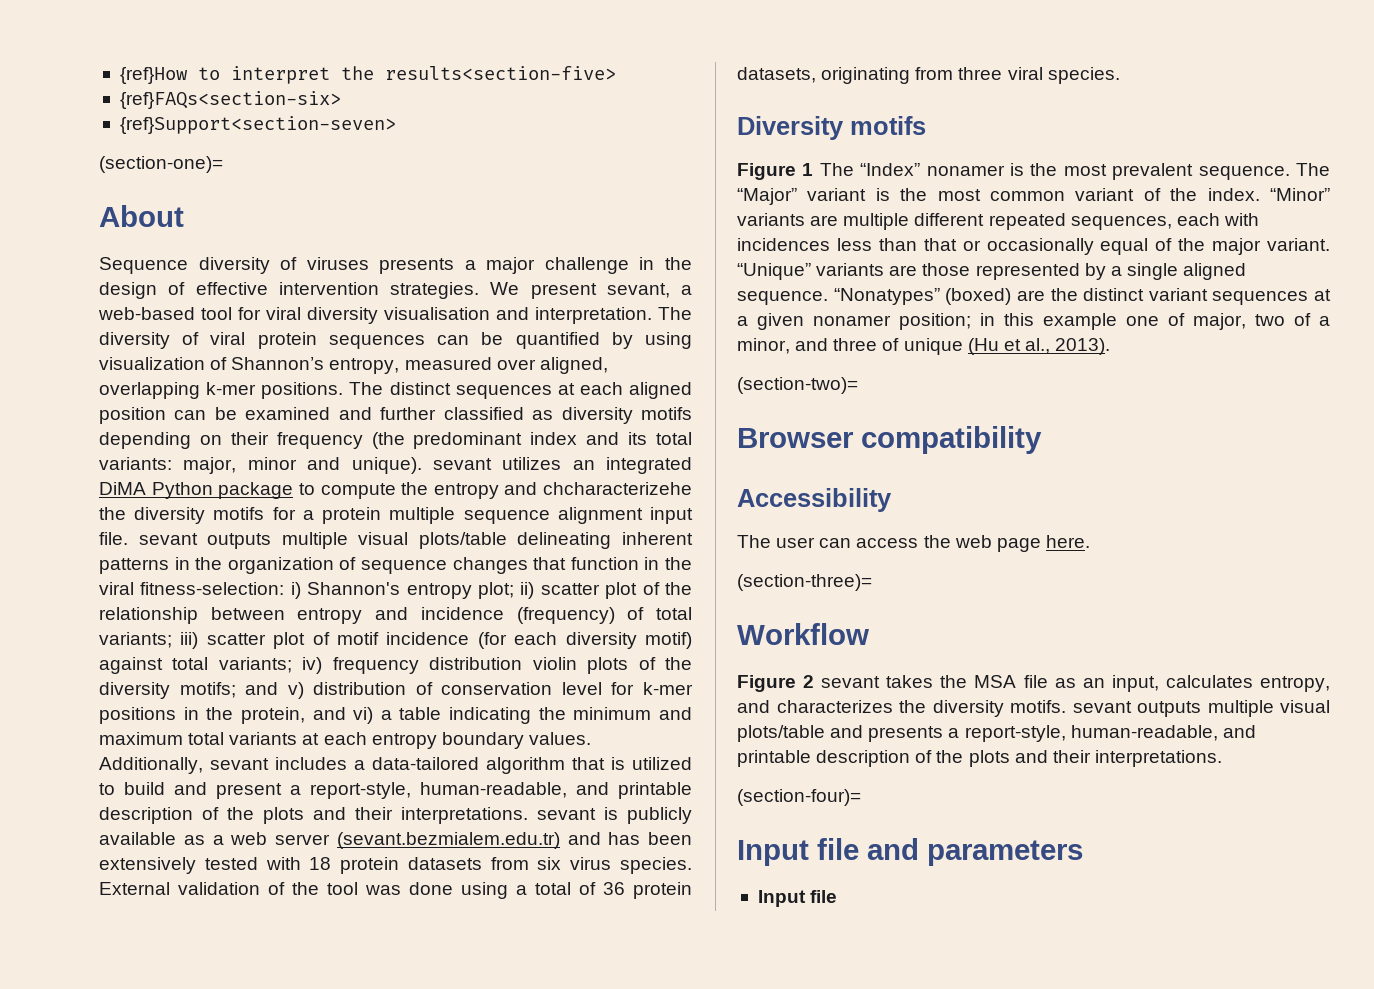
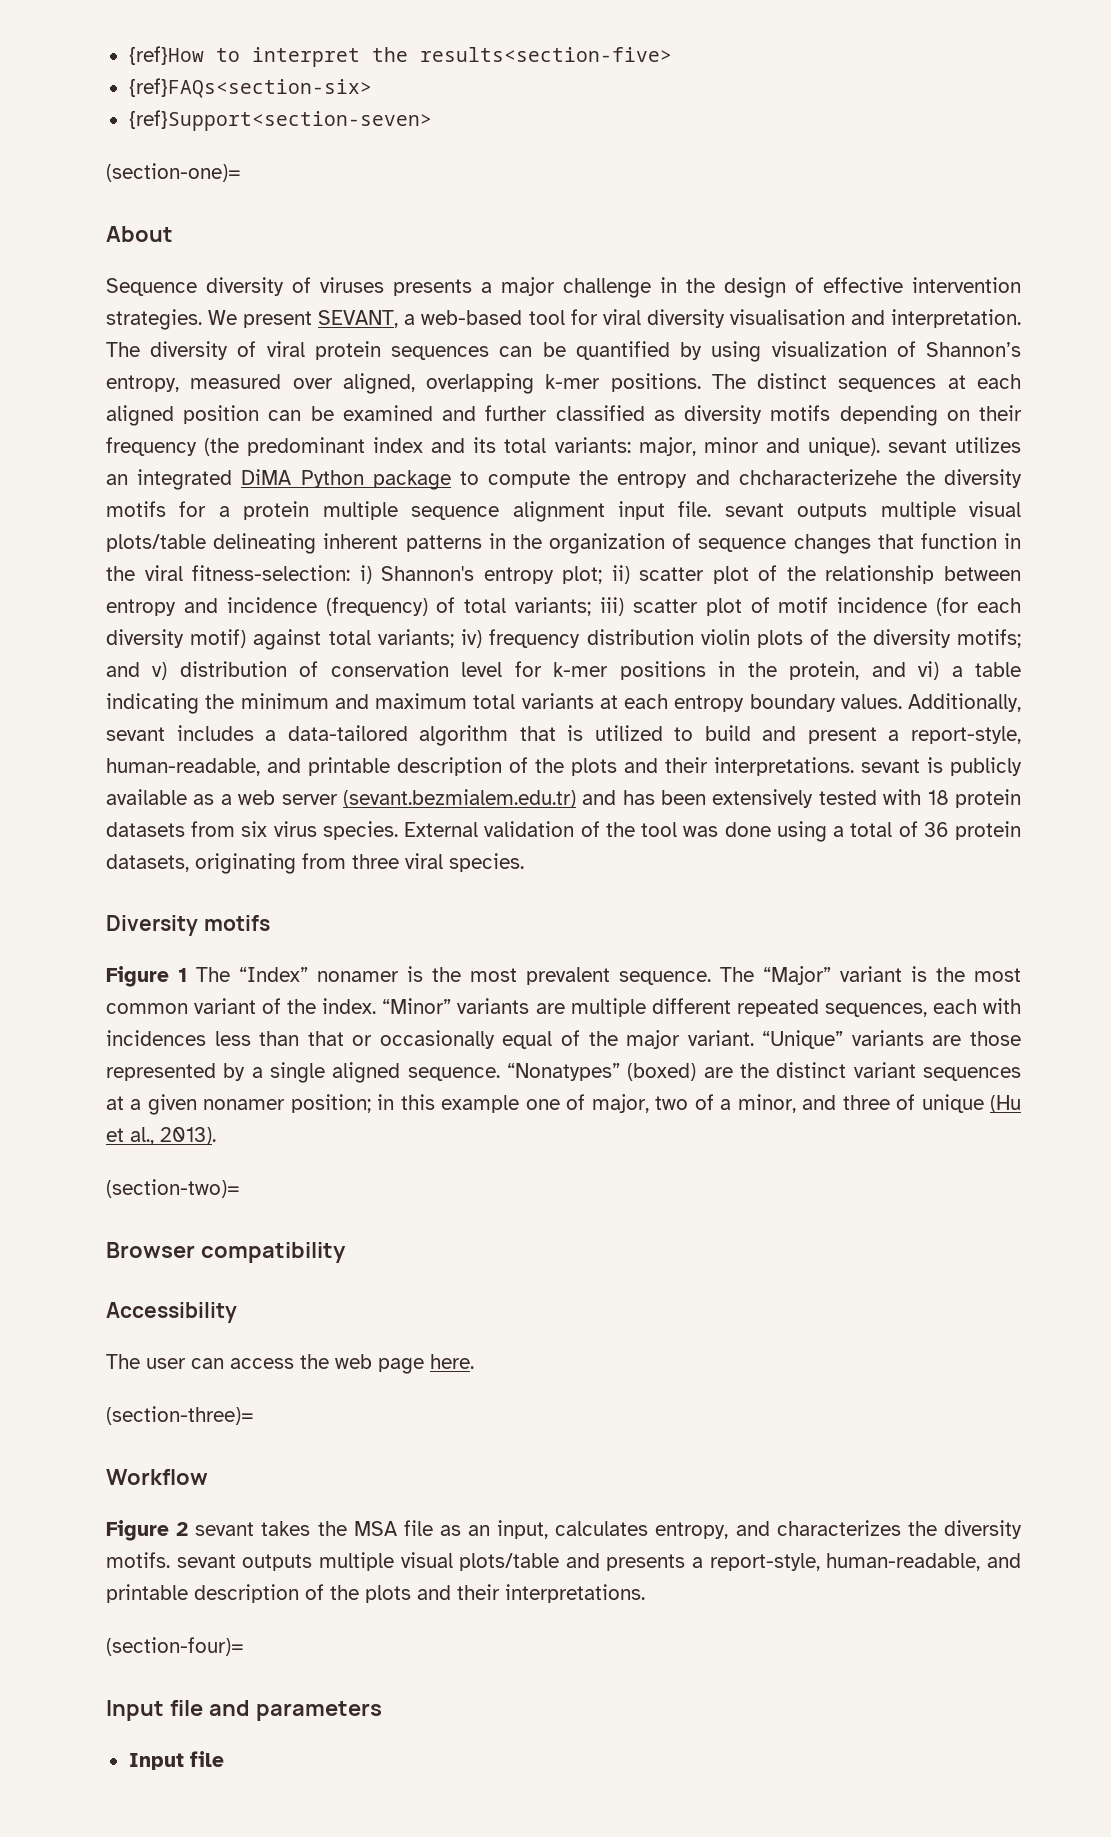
- We present sevant, a web-based tool for viral diversity visualisation and interpretation.
+ We present SEVANT, a web-based tool for viral diversity visualisation and interpretation.

